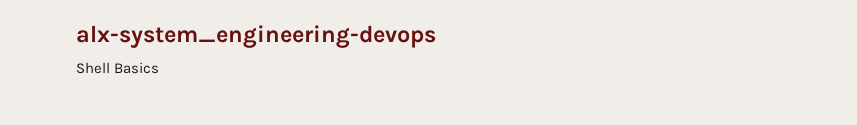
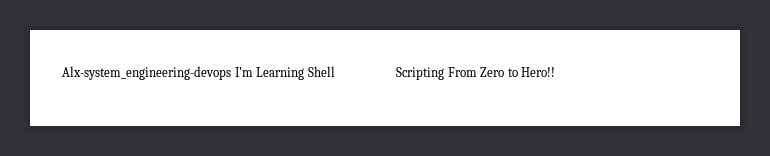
- alx-system_engineering-devops
- Shell Basics
+ Alx-system_engineering-devops I'm Learning Shell Scripting From Zero to Hero!!

